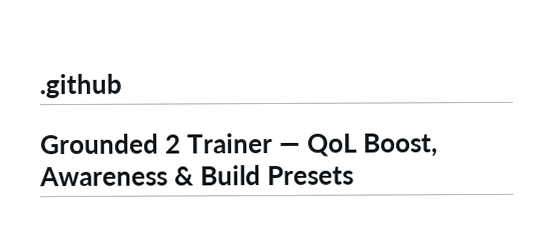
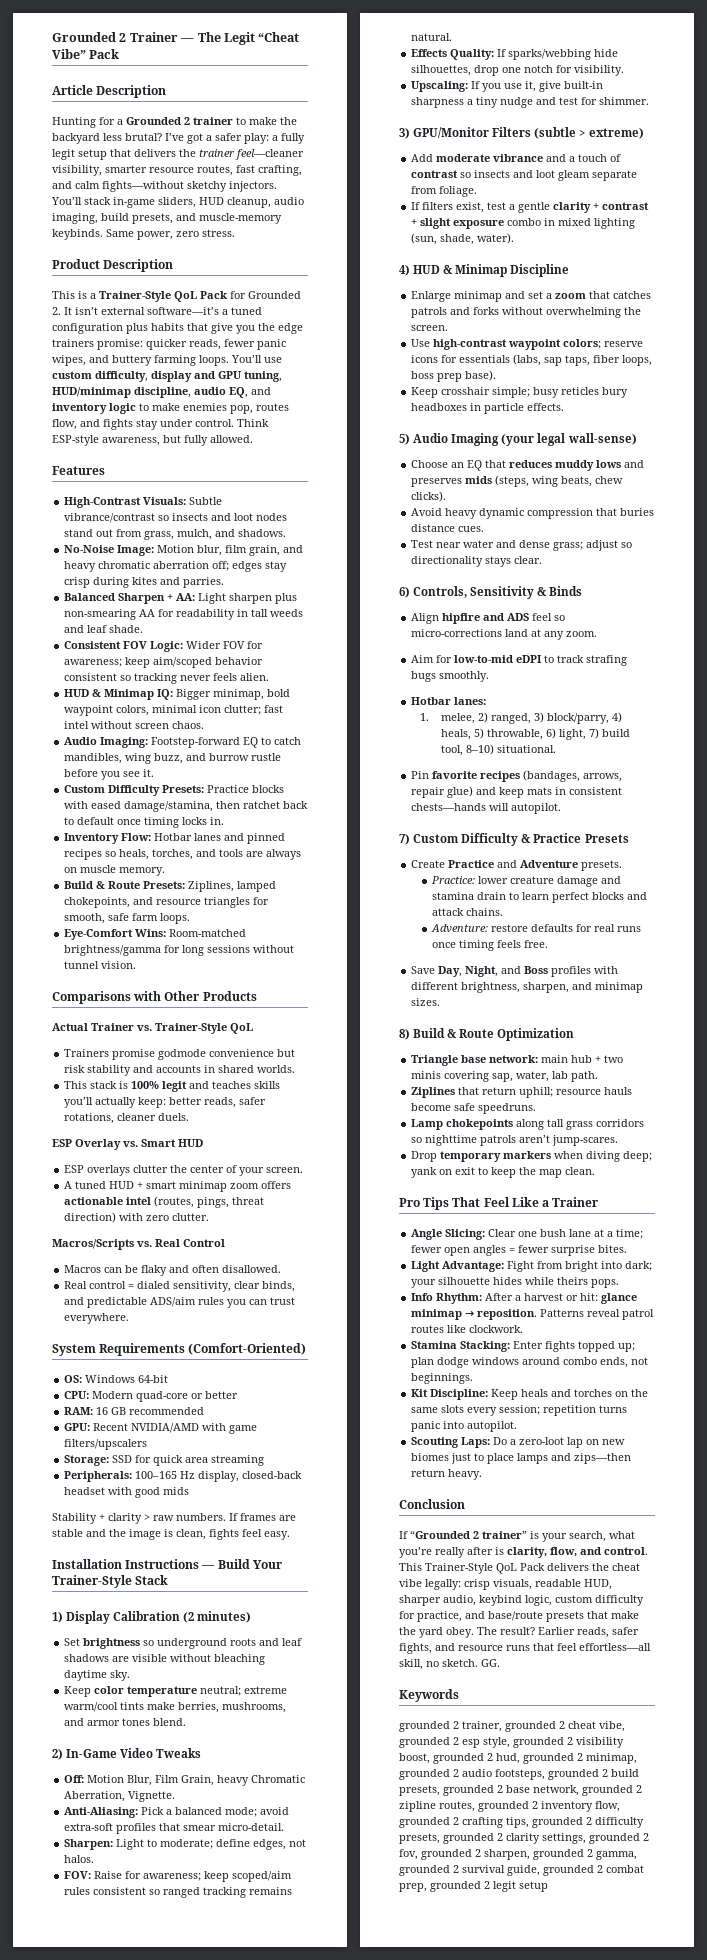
- .github
- Grounded 2 Trainer — QoL Boost, Awareness & Build Presets
+ Grounded 2 Trainer — The Legit “Cheat Vibe” Pack
+ Article Description
+ Hunting for a Grounded 2 trainer to make the backyard less brutal? I’ve got a safer play: a fully legit setup that delivers the trainer feel—cleaner visibility, smarter resource routes, fast crafting, and calm fights—without sketchy injectors. You’ll stack in-game sliders, HUD cleanup, audio imaging, build presets, and muscle-memory keybinds. Same power, zero stress.
+ Product Description
+ This is a Trainer-Style QoL Pack for Grounded 2. It isn’t external software—it’s a tuned configuration plus habits that give you the edge trainers promise: quicker reads, fewer panic wipes, and buttery farming loops. You’ll use custom difficulty, display and GPU tuning, HUD/minimap discipline, audio EQ, and inventory logic to make enemies pop, routes flow, and fights stay under control. Think ESP-style awareness, but fully allowed.
+ Features
+ High-Contrast Visuals: Subtle vibrance/contrast so insects and loot nodes stand out from grass, mulch, and shadows.
+ No-Noise Image: Motion blur, film grain, and heavy chromatic aberration off; edges stay crisp during kites and parries.
+ Balanced Sharpen + AA: Light sharpen plus non-smearing AA for readability in tall weeds and leaf shade.
+ Consistent FOV Logic: Wider FOV for awareness; keep aim/scoped behavior consistent so tracking never feels alien.
+ HUD & Minimap IQ: Bigger minimap, bold waypoint colors, minimal icon clutter; fast intel without screen chaos.
+ Audio Imaging: Footstep-forward EQ to catch mandibles, wing buzz, and burrow rustle before you see it.
+ Custom Difficulty Presets: Practice blocks with eased damage/stamina, then ratchet back to default once timing locks in.
+ Inventory Flow: Hotbar lanes and pinned recipes so heals, torches, and tools are always on muscle memory.
+ Build & Route Presets: Ziplines, lamped chokepoints, and resource triangles for smooth, safe farm loops.
+ Eye-Comfort Wins: Room-matched brightness/gamma for long sessions without tunnel vision.
+ Comparisons with Other Products
+ Actual Trainer vs. Trainer-Style QoL
+ Trainers promise godmode convenience but risk stability and accounts in shared worlds.
+ This stack is 100% legit and teaches skills you’ll actually keep: better reads, safer rotations, cleaner duels.
+ ESP Overlay vs. Smart HUD
+ ESP overlays clutter the center of your screen.
+ A tuned HUD + smart minimap zoom offers actionable intel (routes, pings, threat direction) with zero clutter.
+ Macros/Scripts vs. Real Control
+ Macros can be flaky and often disallowed.
+ Real control = dialed sensitivity, clear binds, and predictable ADS/aim rules you can trust everywhere.
+ System Requirements (Comfort-Oriented)
+ OS: Windows 64-bit
+ CPU: Modern quad-core or better
+ RAM: 16 GB recommended
+ GPU: Recent NVIDIA/AMD with game filters/upscalers
+ Storage: SSD for quick area streaming
+ Peripherals: 100–165 Hz display, closed-back headset with good mids
+ Stability + clarity > raw numbers. If frames are stable and the image is clean, fights feel easy.
+ Installation Instructions — Build Your Trainer-Style Stack
+ 1) Display Calibration (2 minutes)
+ Set brightness so underground roots and leaf shadows are visible without bleaching daytime sky.
+ Keep color temperature neutral; extreme warm/cool tints make berries, mushrooms, and armor tones blend.
+ 2) In-Game Video Tweaks
+ Off: Motion Blur, Film Grain, heavy Chromatic Aberration, Vignette.
+ Anti-Aliasing: Pick a balanced mode; avoid extra-soft profiles that smear micro-detail.
+ Sharpen: Light to moderate; define edges, not halos.
+ FOV: Raise for awareness; keep scoped/aim rules consistent so ranged tracking remains natural.
+ Effects Quality: If sparks/webbing hide silhouettes, drop one notch for visibility.
+ Upscaling: If you use it, give built-in sharpness a tiny nudge and test for shimmer.
+ 3) GPU/Monitor Filters (subtle > extreme)
+ Add moderate vibrance and a touch of contrast so insects and loot gleam separate from foliage.
+ If filters exist, test a gentle clarity + contrast + slight exposure combo in mixed lighting (sun, shade, water).
+ 4) HUD & Minimap Discipline
+ Enlarge minimap and set a zoom that catches patrols and forks without overwhelming the screen.
+ Use high-contrast waypoint colors; reserve icons for essentials (labs, sap taps, fiber loops, boss prep base).
+ Keep crosshair simple; busy reticles bury headboxes in particle effects.
+ 5) Audio Imaging (your legal wall-sense)
+ Choose an EQ that reduces muddy lows and preserves mids (steps, wing beats, chew clicks).
+ Avoid heavy dynamic compression that buries distance cues.
+ Test near water and dense grass; adjust so directionality stays clear.
+ 6) Controls, Sensitivity & Binds
+ Align hipfire and ADS feel so micro-corrections land at any zoom.
+ Aim for low-to-mid eDPI to track strafing bugs smoothly.
+ Hotbar lanes:
+ 1. melee, 2) ranged, 3) block/parry, 4) heals, 5) throwable, 6) light, 7) build tool, 8–10) situational.
+ Pin favorite recipes (bandages, arrows, repair glue) and keep mats in consistent chests—hands will autopilot.
+ 7) Custom Difficulty & Practice Presets
+ Create Practice and Adventure presets.
+ Practice: lower creature damage and stamina drain to learn perfect blocks and attack chains.
+ Adventure: restore defaults for real runs once timing feels free.
+ Save Day, Night, and Boss profiles with different brightness, sharpen, and minimap sizes.
+ 8) Build & Route Optimization
+ Triangle base network: main hub + two minis covering sap, water, lab path.
+ Ziplines that return uphill; resource hauls become safe speedruns.
+ Lamp chokepoints along tall grass corridors so nighttime patrols aren’t jump-scares.
+ Drop temporary markers when diving deep; yank on exit to keep the map clean.
+ Pro Tips That Feel Like a Trainer
+ Angle Slicing: Clear one bush lane at a time; fewer open angles = fewer surprise bites.
+ Light Advantage: Fight from bright into dark; your silhouette hides while theirs pops.
+ Info Rhythm: After a harvest or hit: glance minimap → reposition. Patterns reveal patrol routes like clockwork.
+ Stamina Stacking: Enter fights topped up; plan dodge windows around combo ends, not beginnings.
+ Kit Discipline: Keep heals and torches on the same slots every session; repetition turns panic into autopilot.
+ Scouting Laps: Do a zero-loot lap on new biomes just to place lamps and zips—then return heavy.
+ Conclusion
+ If “Grounded 2 trainer” is your search, what you’re really after is clarity, flow, and control. This Trainer-Style QoL Pack delivers the cheat vibe legally: crisp visuals, readable HUD, sharper audio, keybind logic, custom difficulty for practice, and base/route presets that make the yard obey. The result? Earlier reads, safer fights, and resource runs that feel effortless—all skill, no sketch. GG.
+ Keywords
+ grounded 2 trainer, grounded 2 cheat vibe, grounded 2 esp style, grounded 2 visibility boost, grounded 2 hud, grounded 2 minimap, grounded 2 audio footsteps, grounded 2 build presets, grounded 2 base network, grounded 2 zipline routes, grounded 2 inventory flow, grounded 2 crafting tips, grounded 2 difficulty presets, grounded 2 clarity settings, grounded 2 fov, grounded 2 sharpen, grounded 2 gamma, grounded 2 survival guide, grounded 2 combat prep, grounded 2 legit setup

